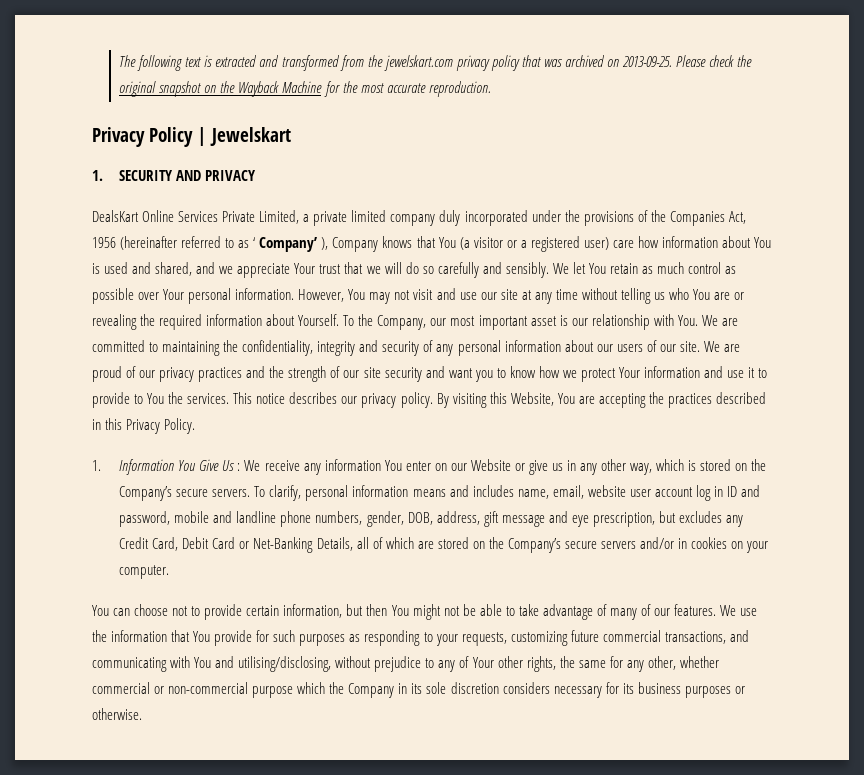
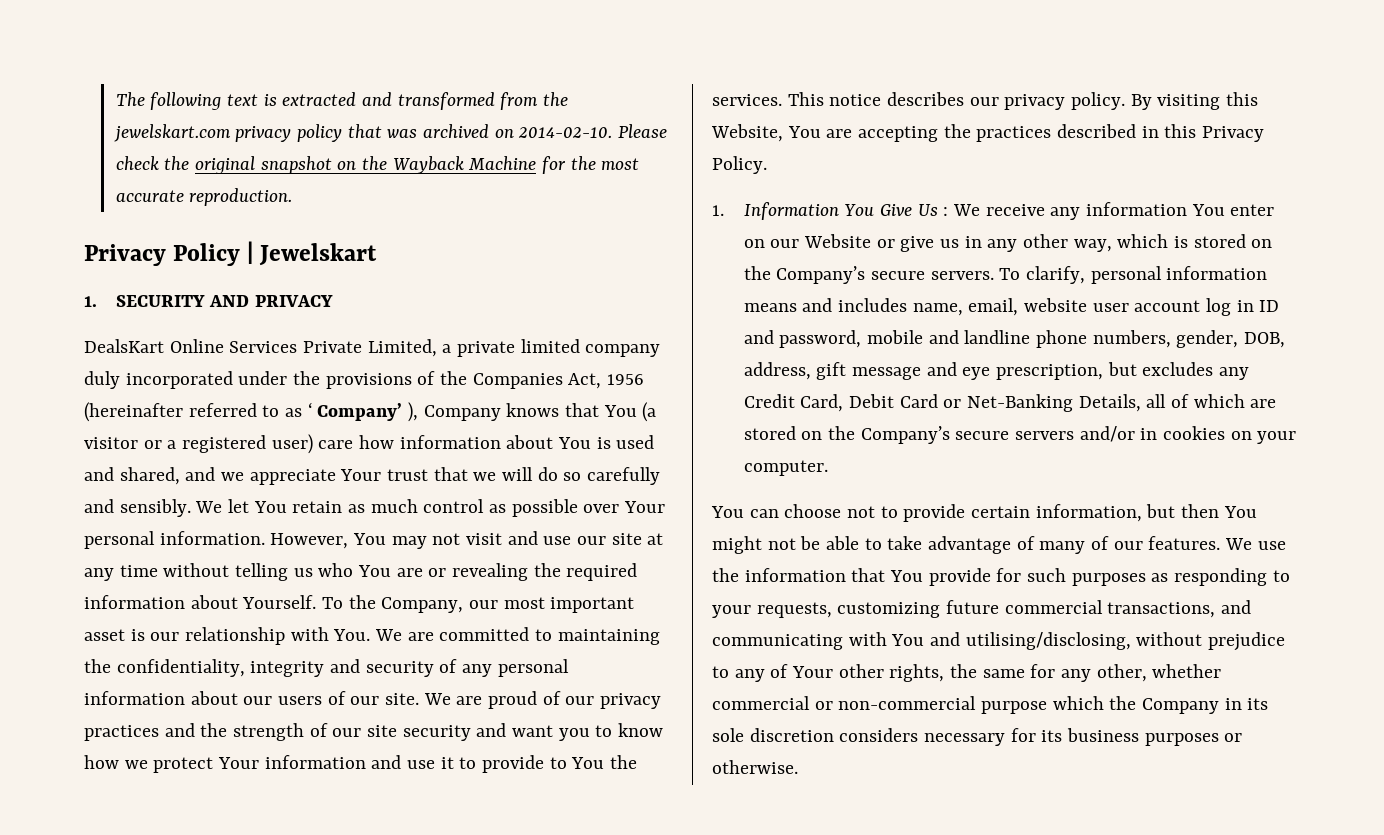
- The following text is extracted and transformed from the jewelskart.com privacy policy that was archived on 2013-09-25.
+ The following text is extracted and transformed from the jewelskart.com privacy policy that was archived on 2014-02-10.

